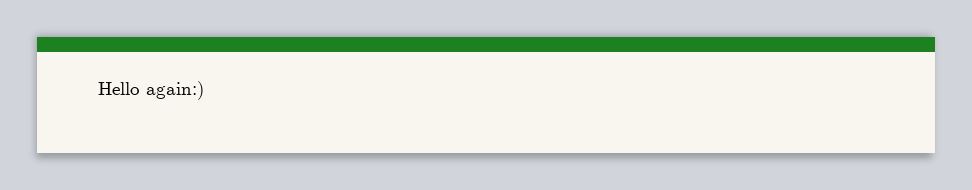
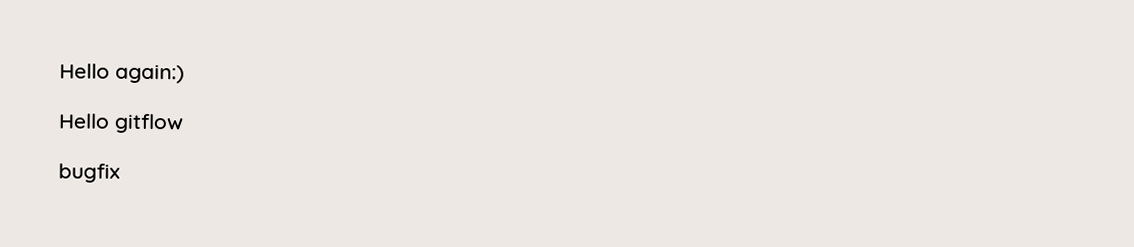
+ Hello gitflow
+ bugfix

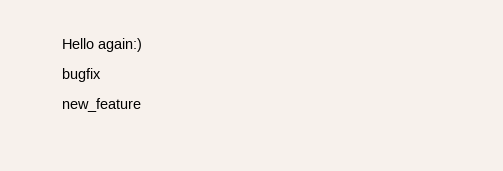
- Hello gitflow
  bugfix
+ new_feature

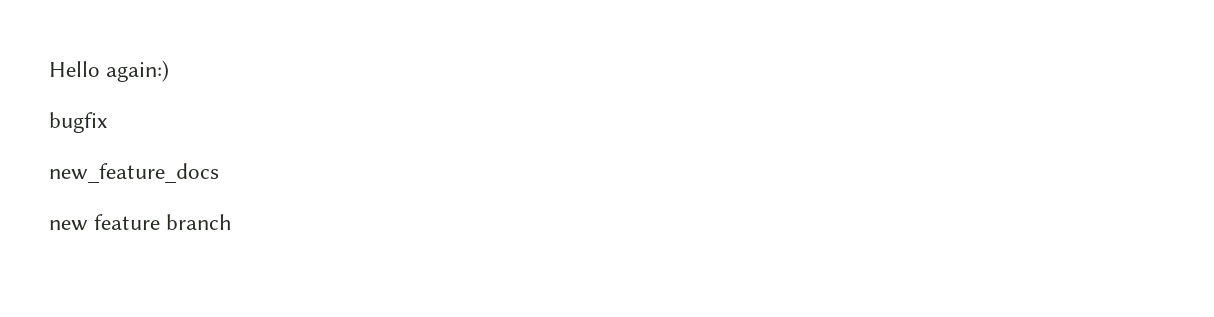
- new_feature
+ new_feature_docs
+ new feature branch

